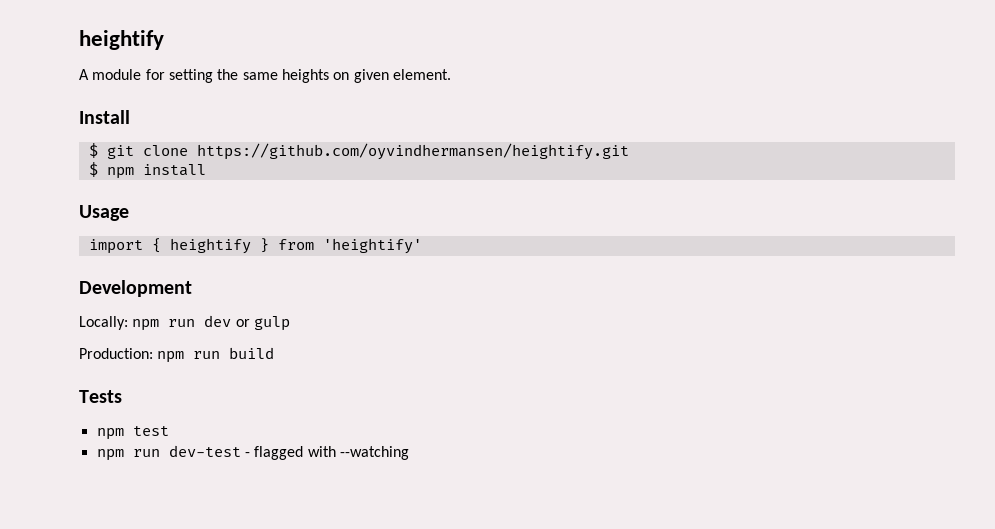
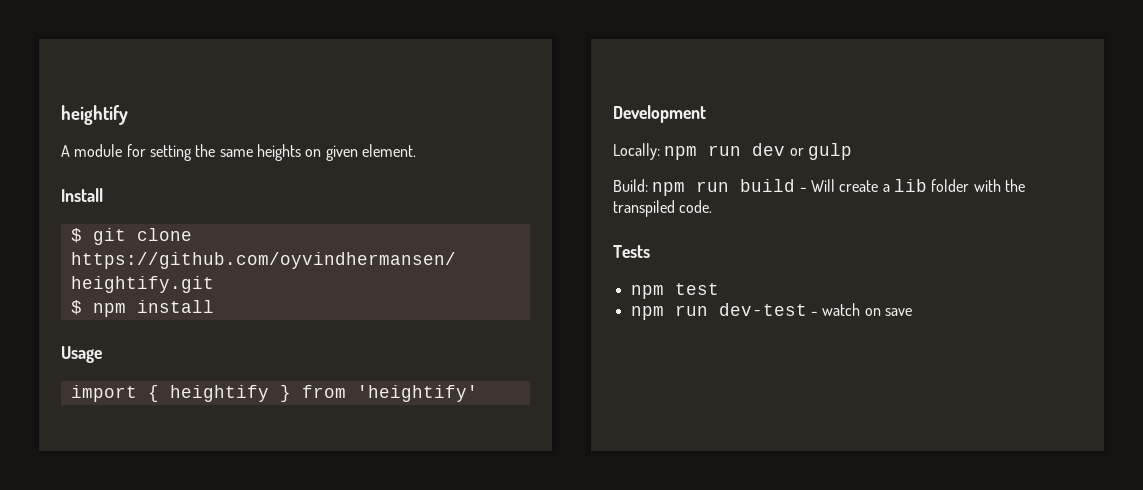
- Production: npm run build
+ Build: npm run build - Will create a lib folder with the transpiled code.
- npm run dev-test - flagged with --watching
+ npm run dev-test - watch on save

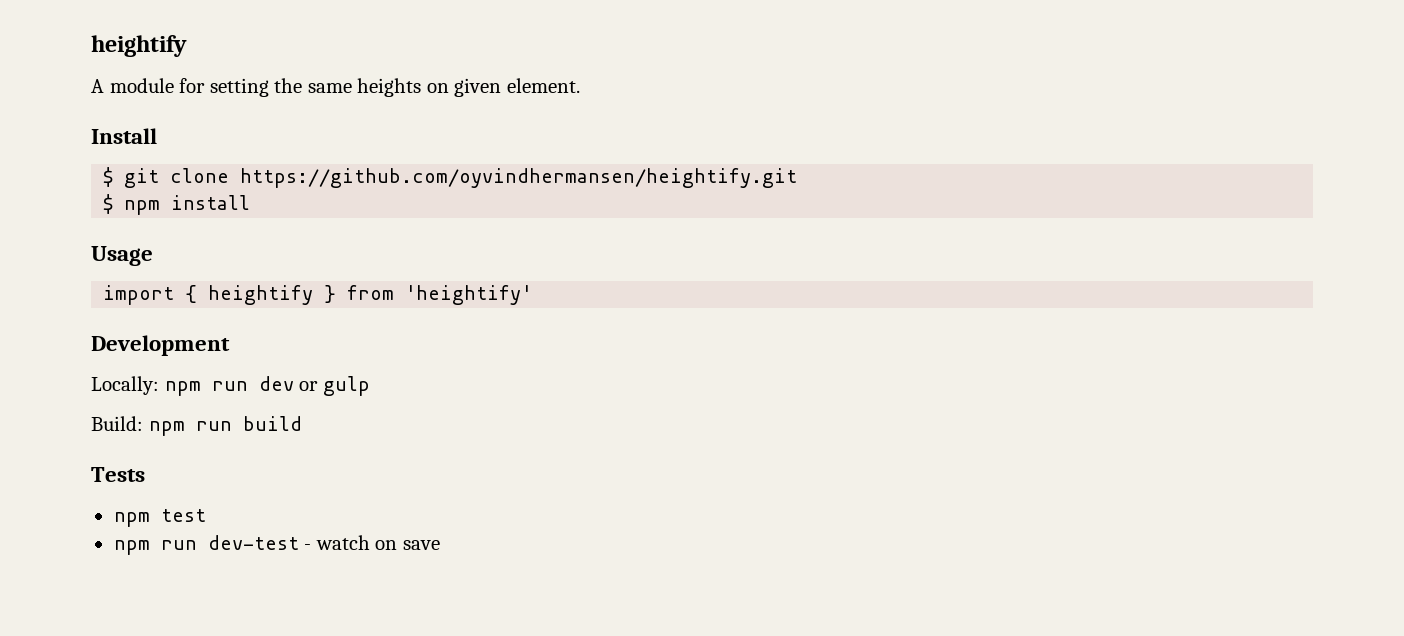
- Build: npm run build - Will create a lib folder with the transpiled code.
+ Build: npm run build

